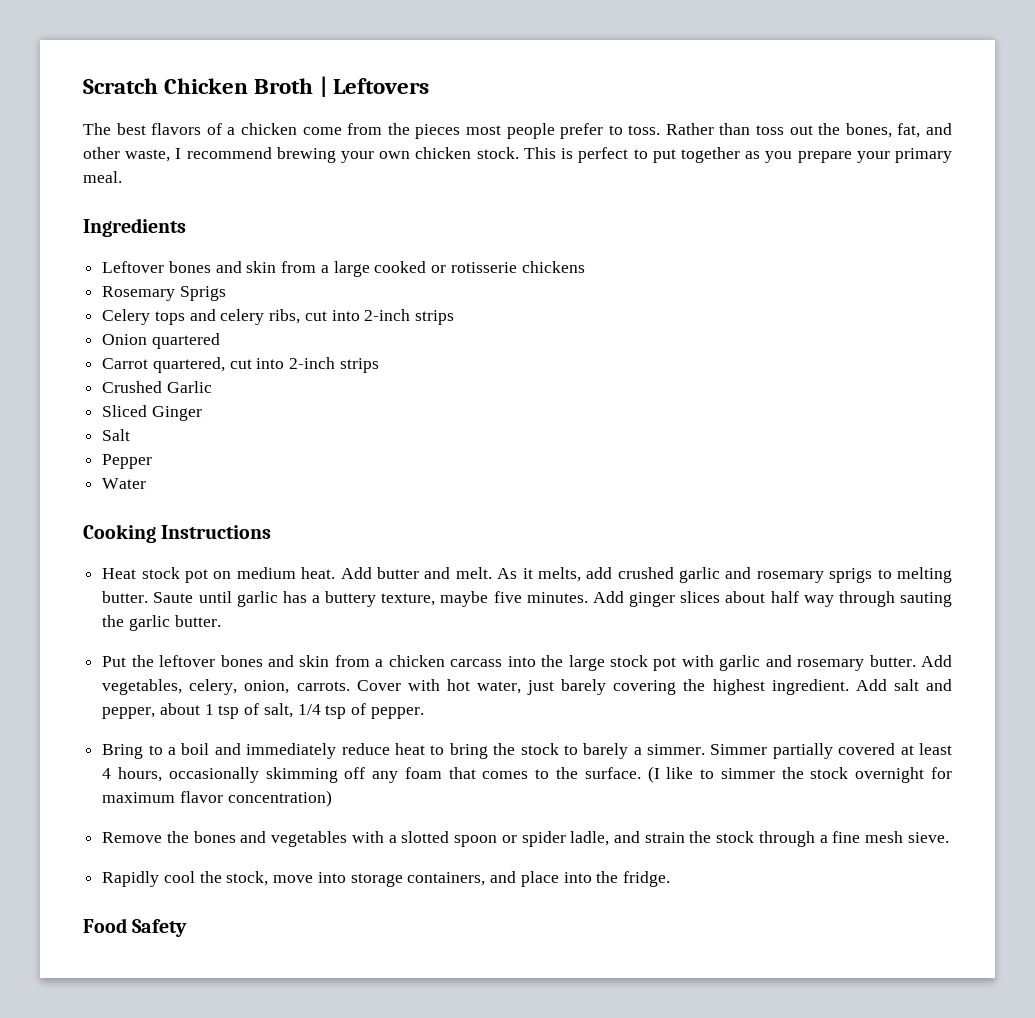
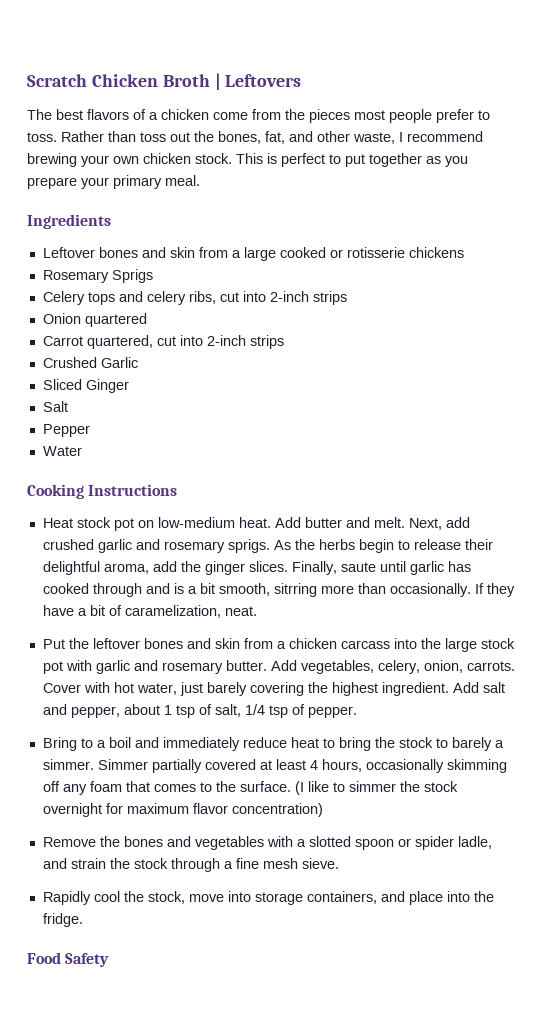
- Heat stock pot on medium heat.
+ Heat stock pot on low-medium heat.
- As it melts, add crushed garlic and rosemary sprigs to melting butter. Saute until garlic has a buttery texture, maybe five minutes. Add ginger slices about half way through sauting the garlic butter.
+ Next, add crushed garlic and rosemary sprigs. As the herbs begin to release their delightful aroma, add the ginger slices. Finally, saute until garlic has cooked through and is a bit smooth, sitrring more than occasionally. If they have a bit of caramelization, neat.

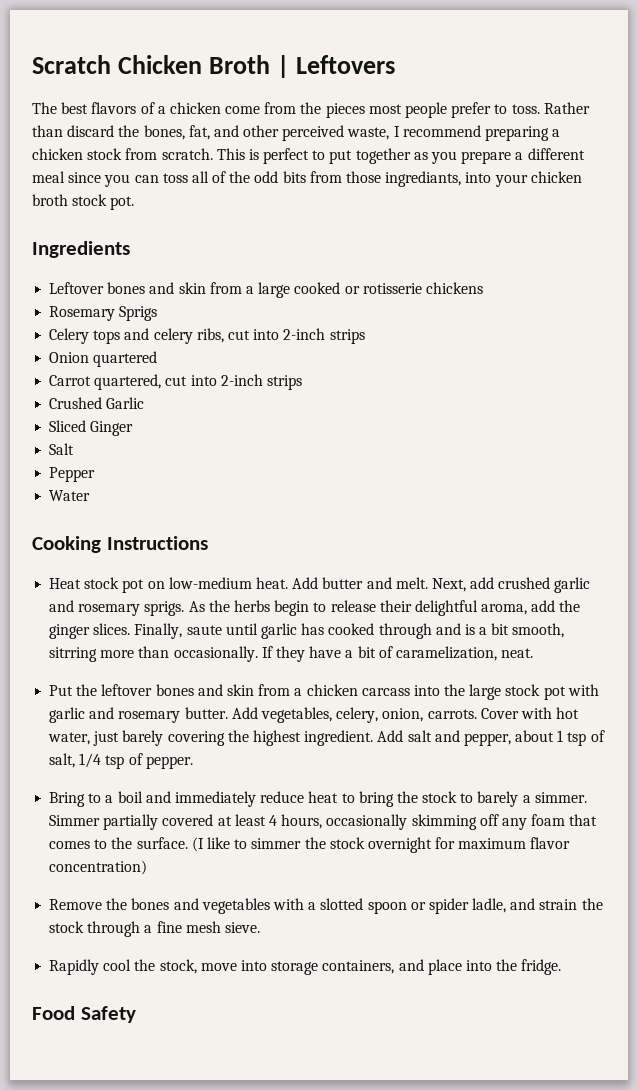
- Rather than toss out the bones, fat, and other waste, I recommend brewing your own chicken stock.
+ Rather than discard the bones, fat, and other perceived waste, I recommend preparing a chicken stock from scratch.
- This is perfect to put together as you prepare your primary meal.
+ This is perfect to put together as you prepare a different meal since you can toss all of the odd bits from those ingrediants, into your chicken broth stock pot.

